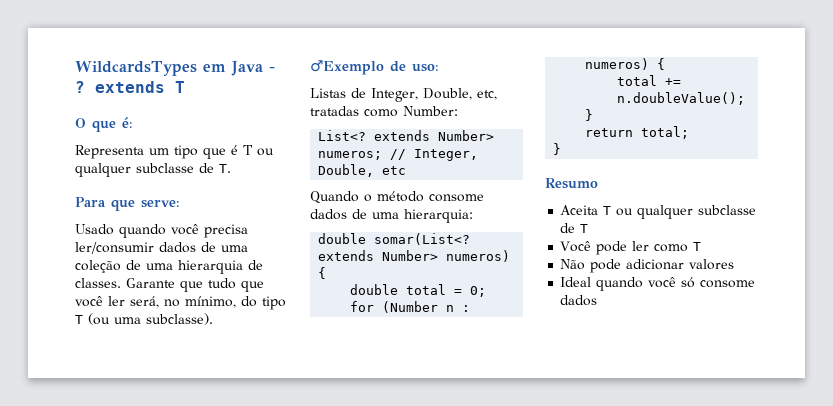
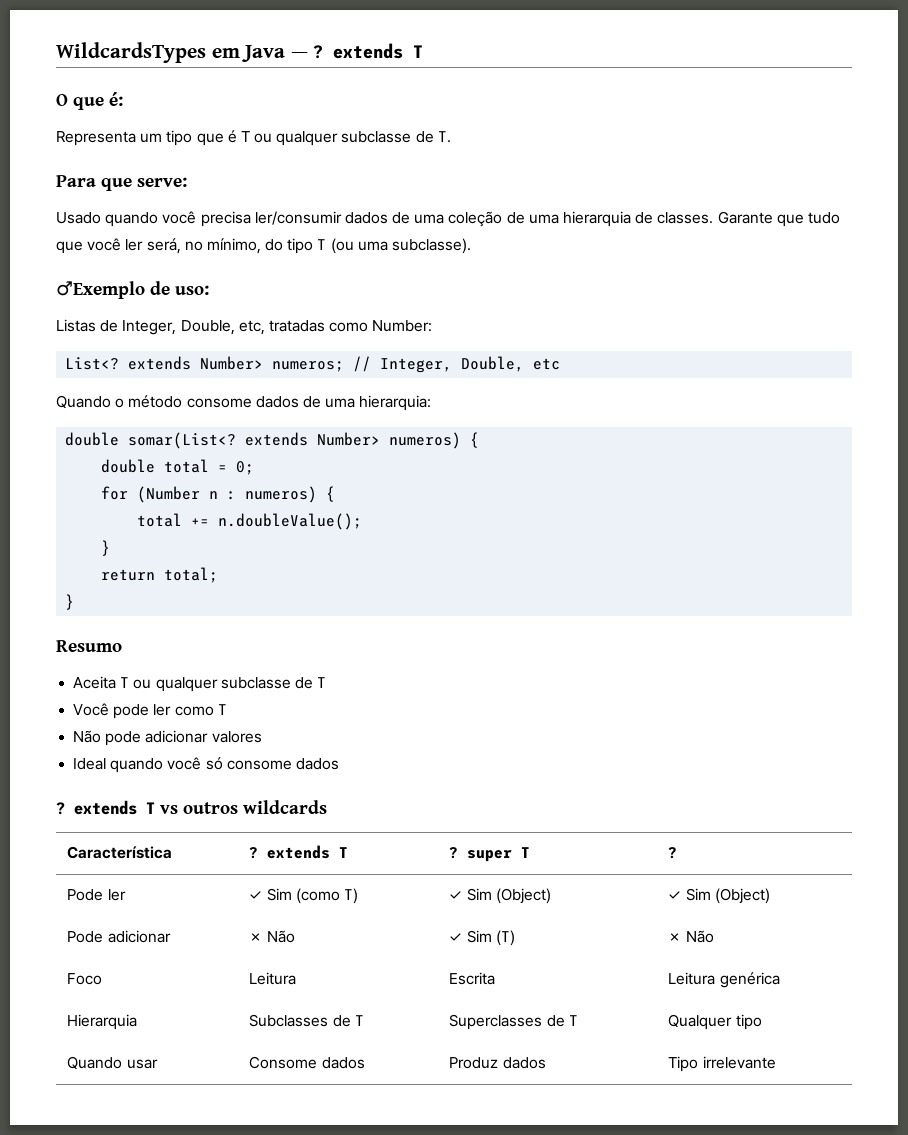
- WildcardsTypes em Java - ? extends T
+ WildcardsTypes em Java — ? extends T
+ ? extends T vs outros wildcards
+ Característica | ? extends T | ? super T | ?
+ Pode ler | ✓ Sim (como T) | ✓ Sim (Object) | ✓ Sim (Object)
+ Pode adicionar | ✗ Não | ✓ Sim (T) | ✗ Não
+ Foco | Leitura | Escrita | Leitura genérica
+ Hierarquia | Subclasses de T | Superclasses de T | Qualquer tipo
+ Quando usar | Consome dados | Produz dados | Tipo irrelevante

